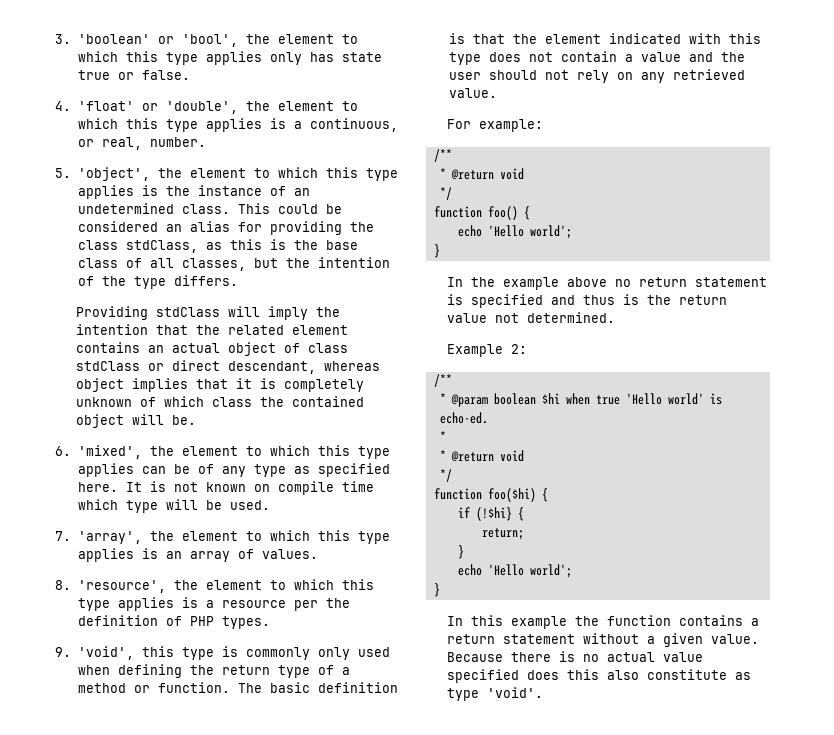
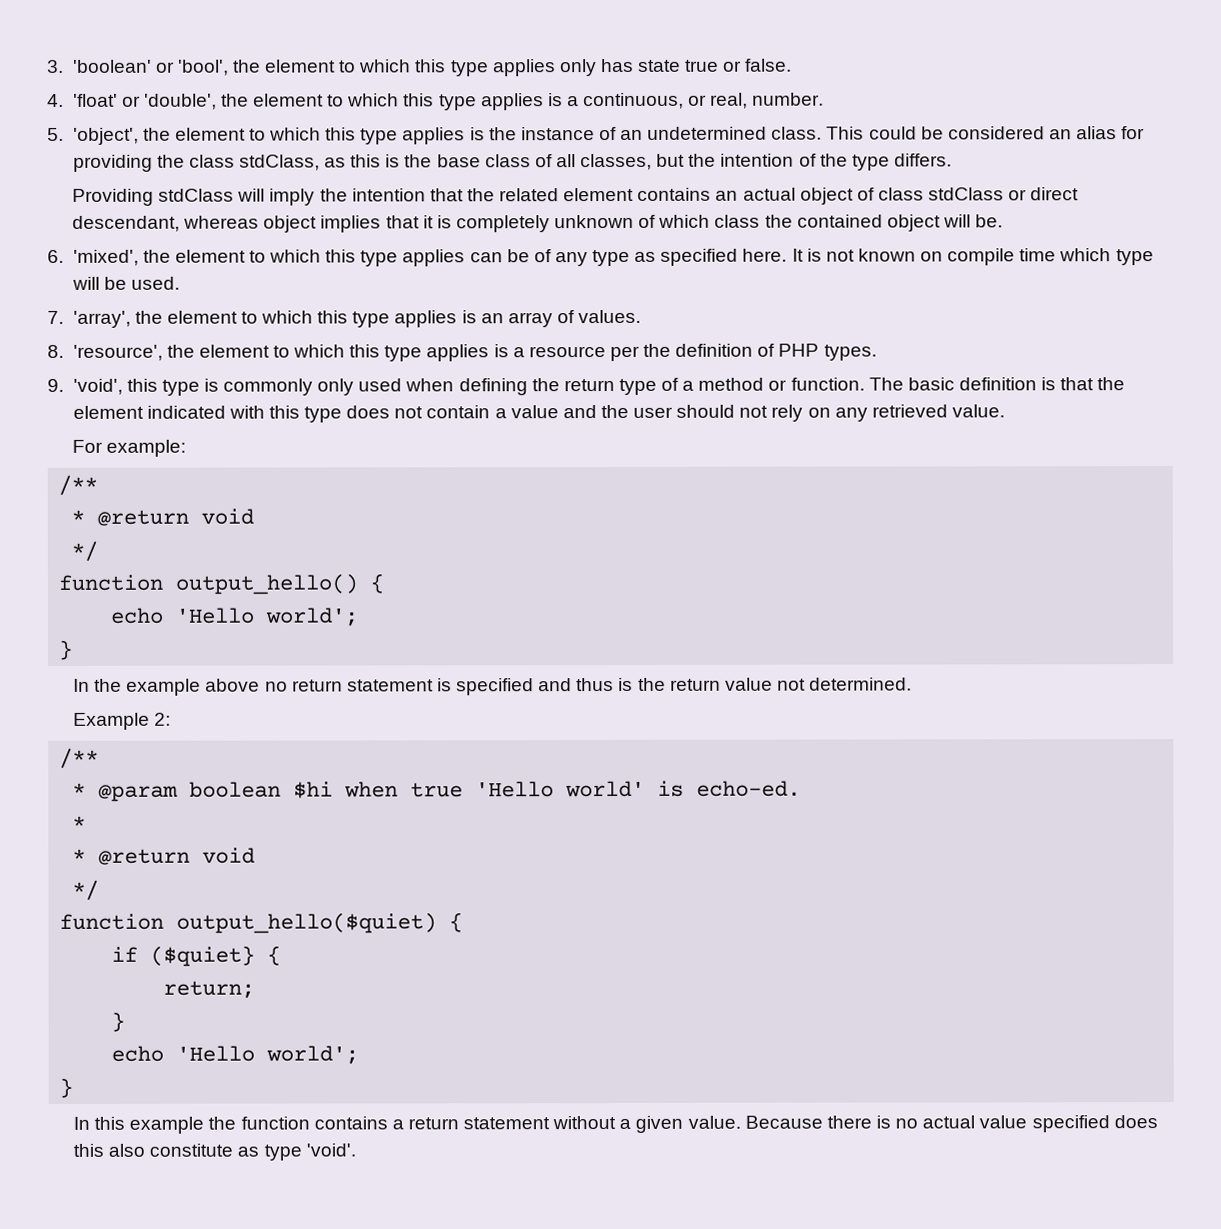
- function foo() {
+ function output_hello() {
- function foo($hi) {
+ function output_hello($quiet) {
- if (!$hi} {
+ if ($quiet} {

